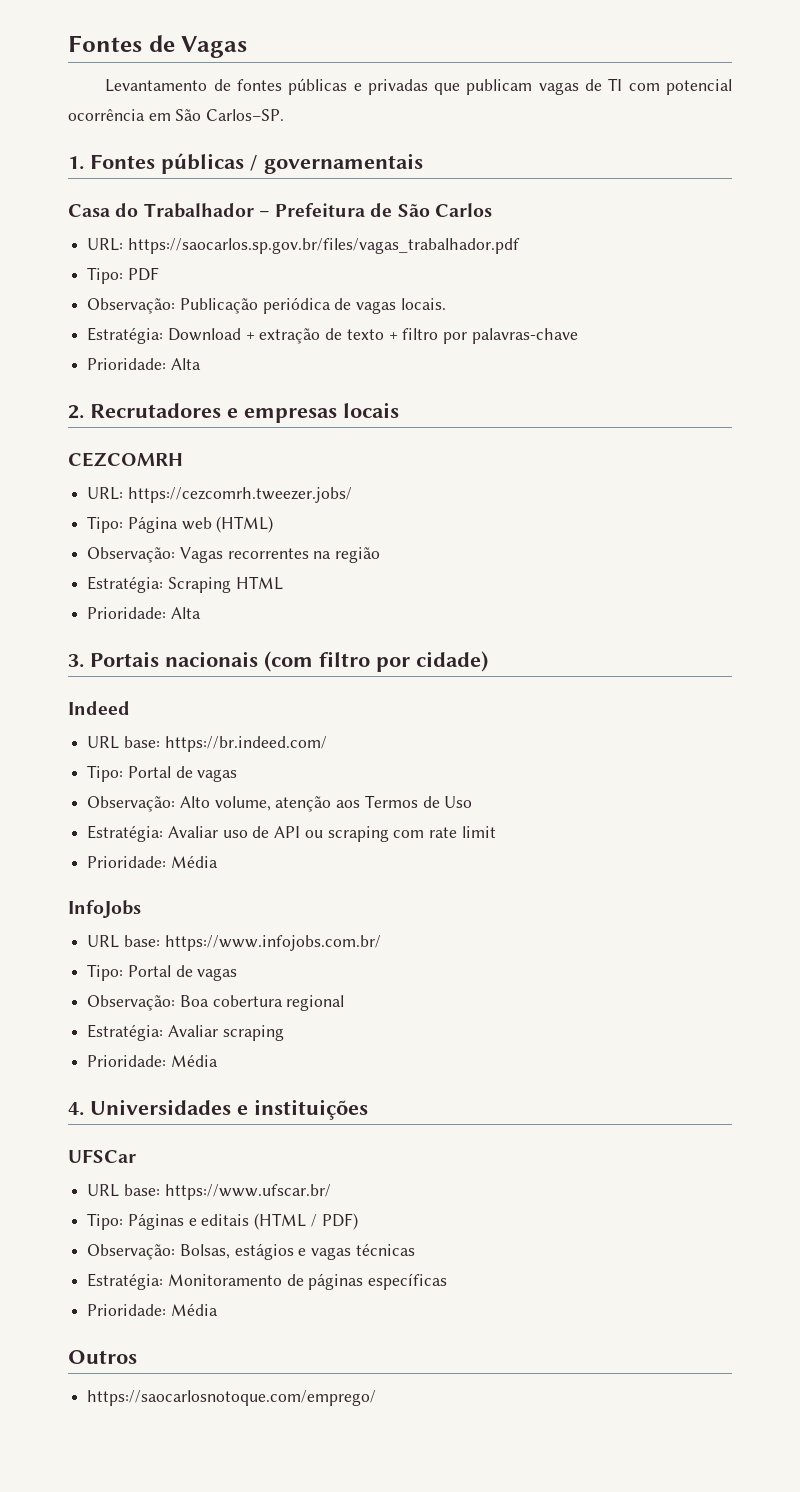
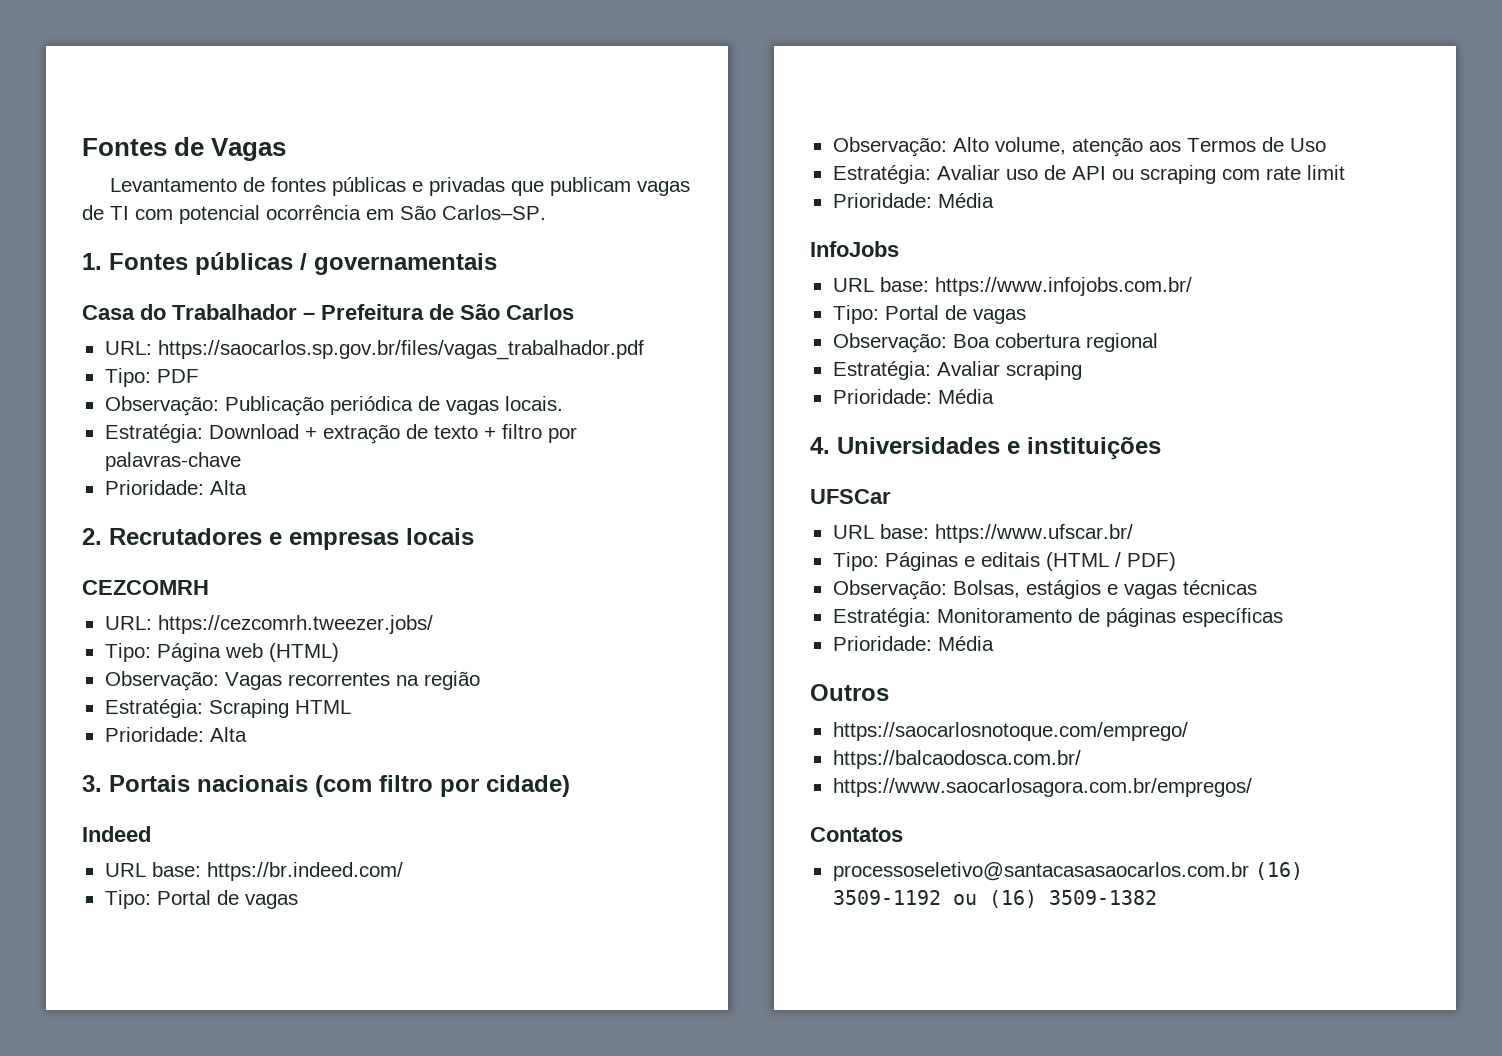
+ https://balcaodosca.com.br/
+ https://www.saocarlosagora.com.br/empregos/
+ Contatos
+ processoseletivo@santacasasaocarlos.com.br (16) 3509-1192 ou (16) 3509-1382

